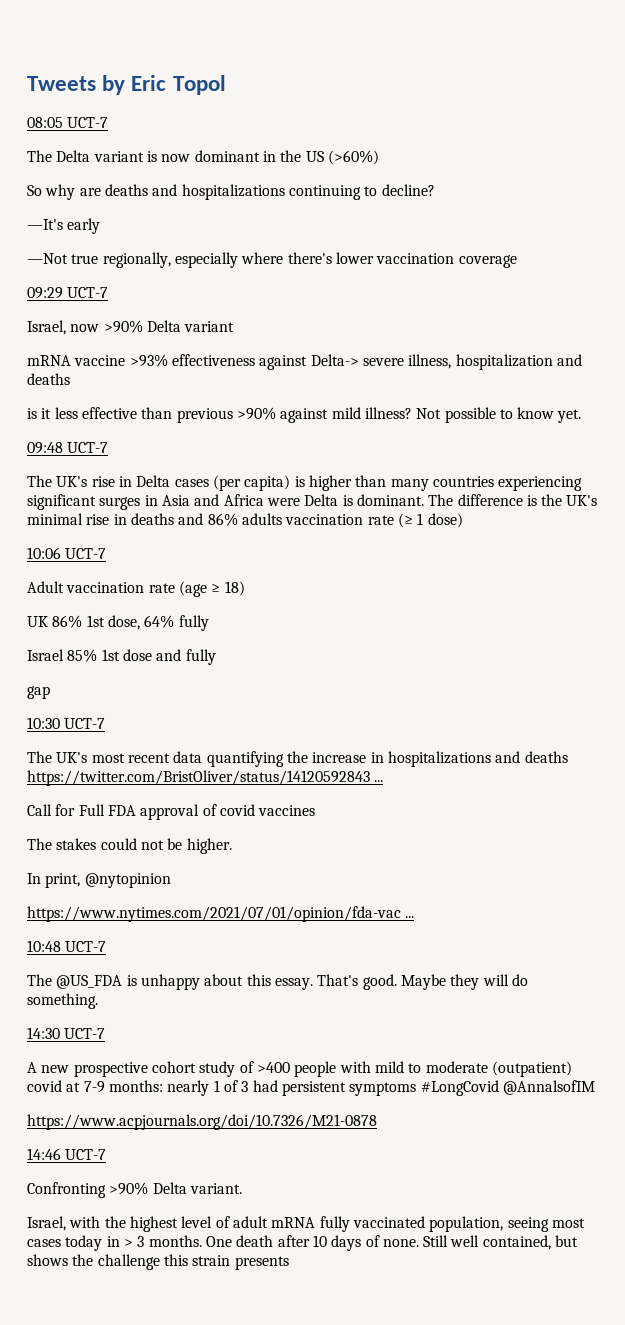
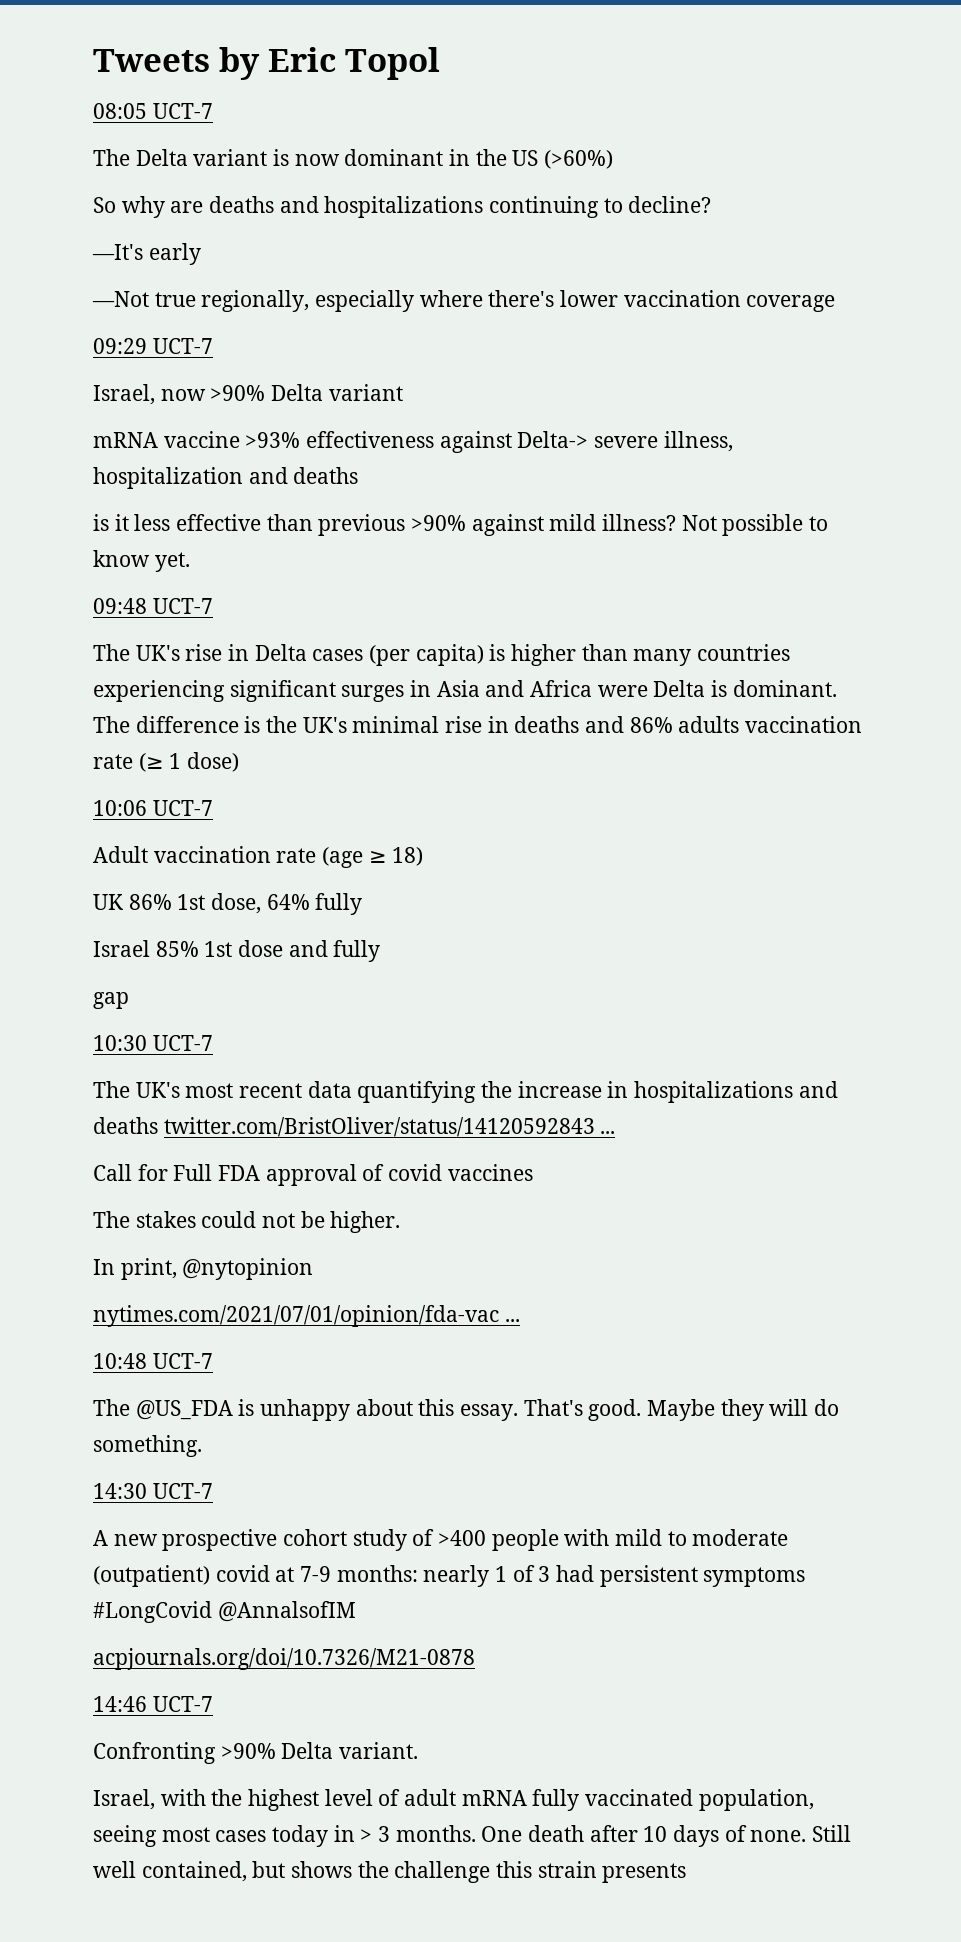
- The UK's most recent data quantifying the increase in hospitalizations and deaths https://twitter.com/BristOliver/status/14120592843 ...
+ The UK's most recent data quantifying the increase in hospitalizations and deaths twitter.com/BristOliver/status/14120592843 ...
- https://www.nytimes.com/2021/07/01/opinion/fda-vac ...
+ nytimes.com/2021/07/01/opinion/fda-vac ...
- https://www.acpjournals.org/doi/10.7326/M21-0878
+ acpjournals.org/doi/10.7326/M21-0878

